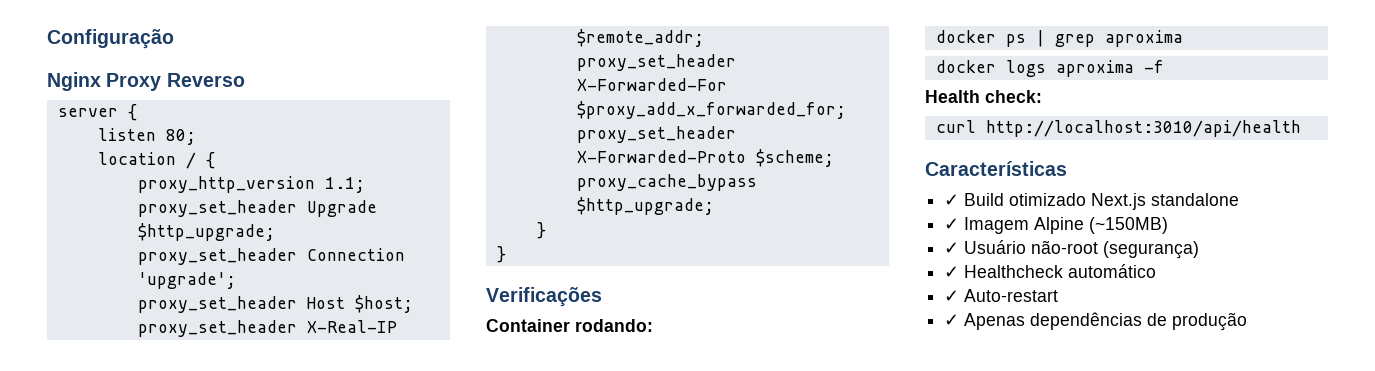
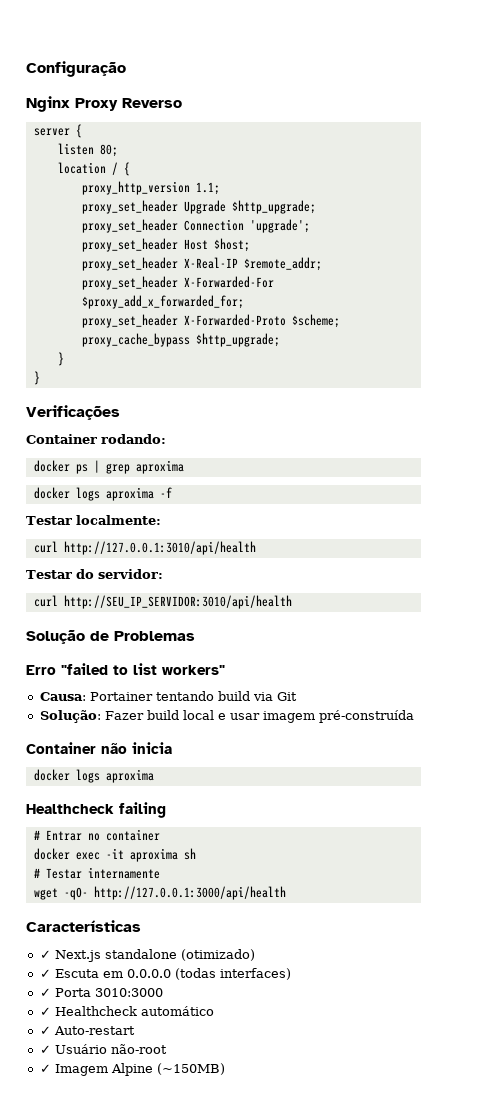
- Health check:
- curl http://localhost:3010/api/health
+ Testar localmente:
+ curl http://127.0.0.1:3010/api/health
+ Testar do servidor:
+ curl http://SEU_IP_SERVIDOR:3010/api/health
+ Solução de Problemas
+ Erro "failed to list workers"
+ Causa: Portainer tentando build via Git
+ Solução: Fazer build local e usar imagem pré-construída
+ Container não inicia
+ docker logs aproxima
+ Healthcheck failing
+ # Entrar no container
+ docker exec -it aproxima sh
+ # Testar internamente
+ wget -qO- http://127.0.0.1:3000/api/health
- ✓ Build otimizado Next.js standalone
- ✓ Imagem Alpine (~150MB)
- ✓ Usuário não-root (segurança)
+ ✓ Next.js standalone (otimizado)
+ ✓ Escuta em 0.0.0.0 (todas interfaces)
+ ✓ Porta 3010:3000
- ✓ Apenas dependências de produção
+ ✓ Usuário não-root
+ ✓ Imagem Alpine (~150MB)

